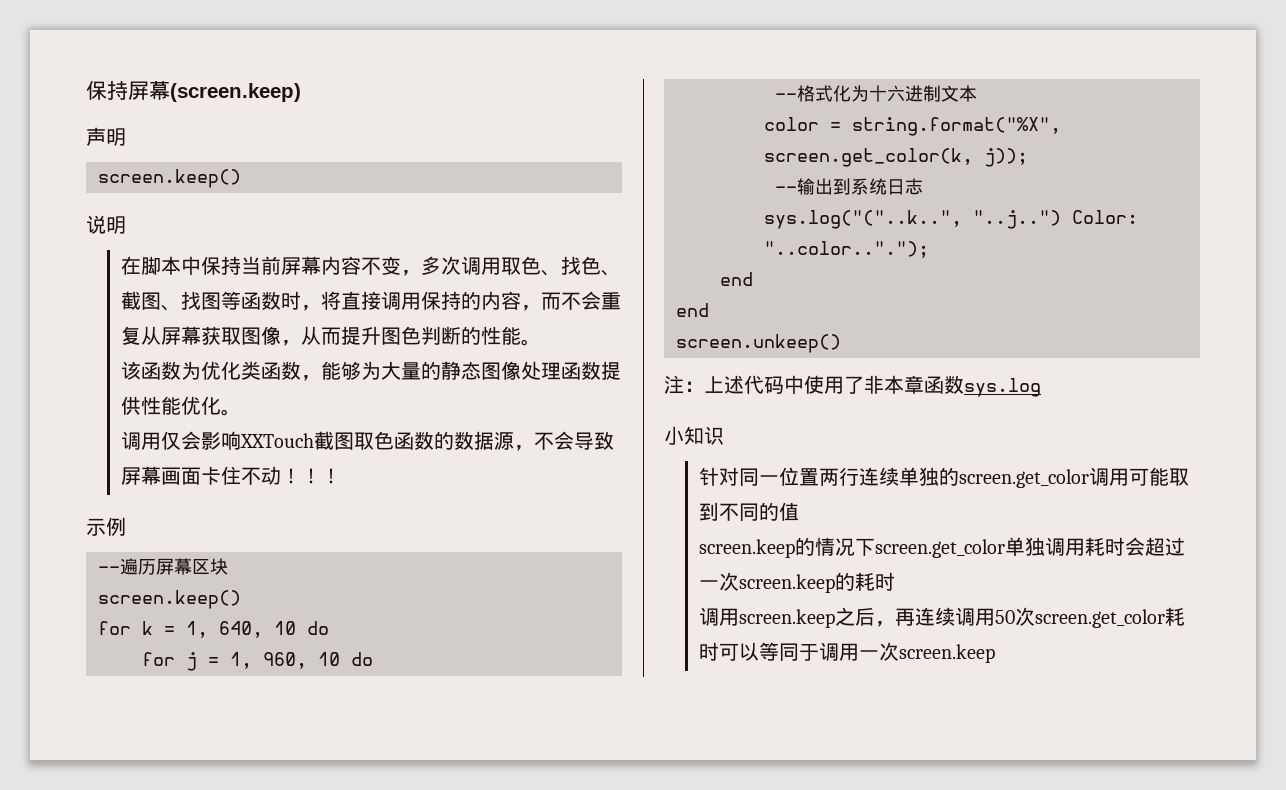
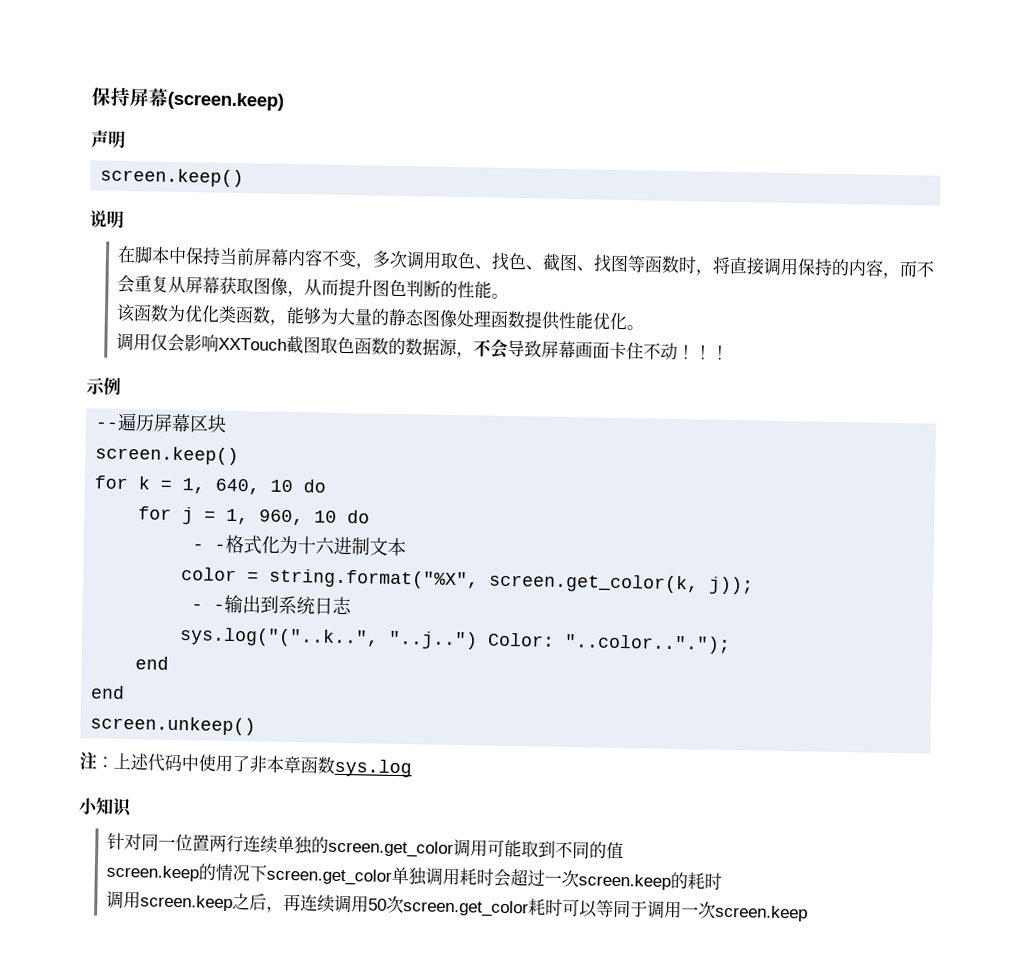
- --格式化为十六进制文本
+ - -格式化为十六进制文本
- --输出到系统日志
+ - -输出到系统日志

